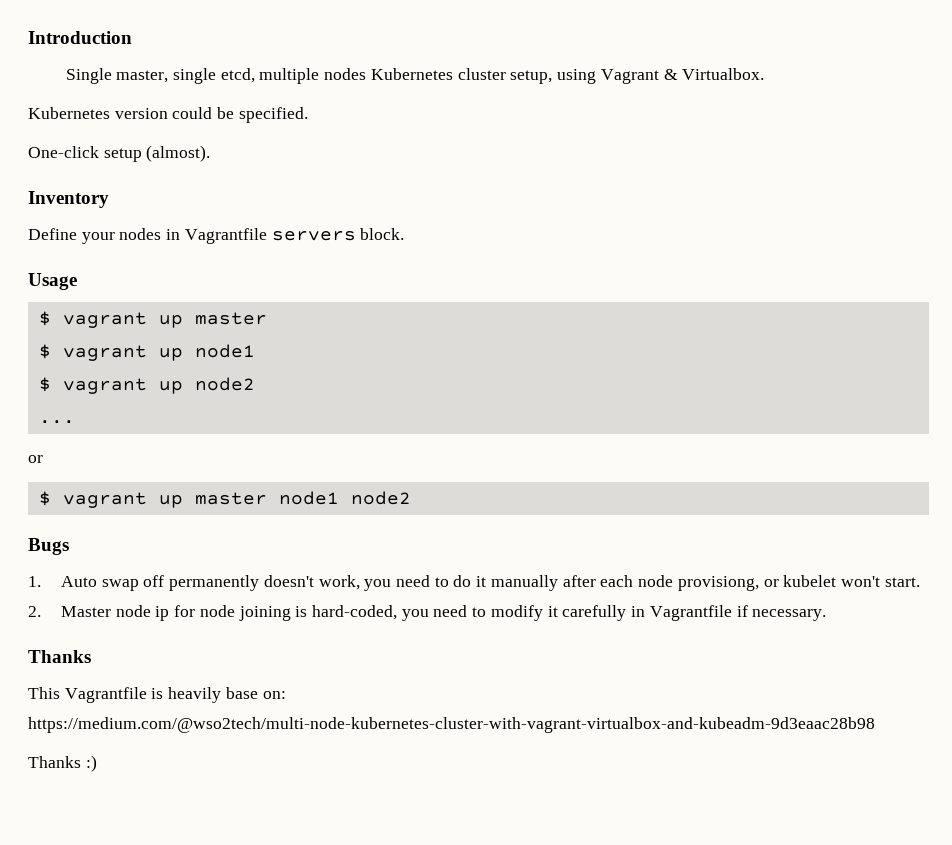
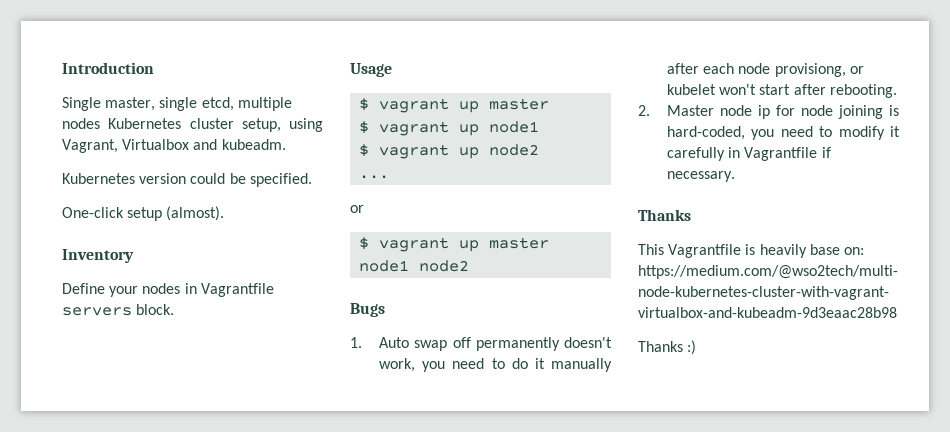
- Single master, single etcd, multiple nodes Kubernetes cluster setup, using Vagrant & Virtualbox.
+ Single master, single etcd, multiple nodes Kubernetes cluster setup, using Vagrant, Virtualbox and kubeadm.
- 1. Auto swap off permanently doesn't work, you need to do it manually after each node provisiong, or kubelet won't start.
+ 1. Auto swap off permanently doesn't work, you need to do it manually after each node provisiong, or kubelet won't start after rebooting.

